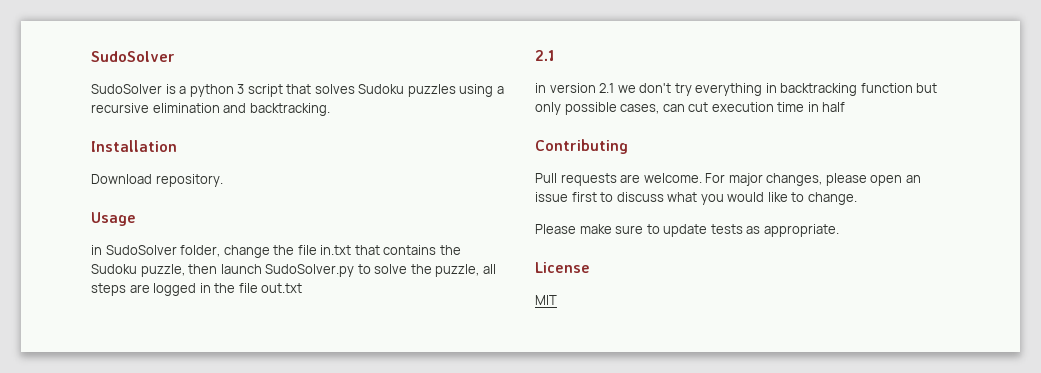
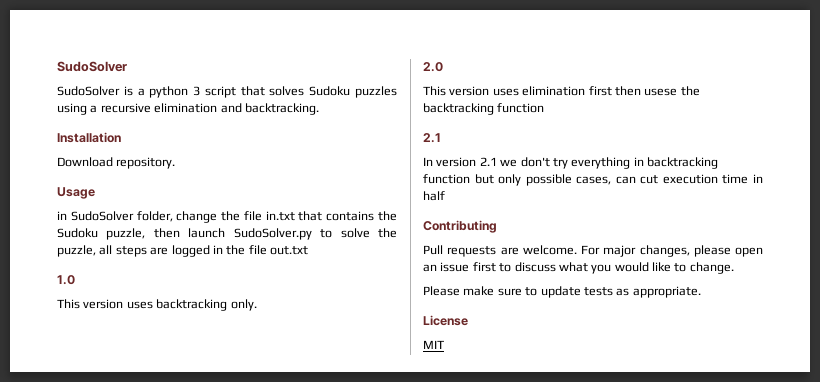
+ 1.0
+ This version uses backtracking only.
+ 2.0
+ This version uses elimination first then usese the backtracking function
- in version 2.1 we don't try everything in backtracking function but only possible cases, can cut execution time in half
+ In version 2.1 we don't try everything in backtracking function but only possible cases, can cut execution time in half

